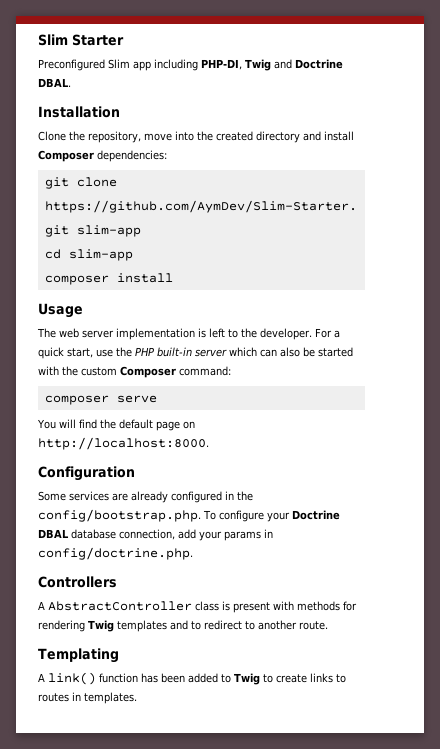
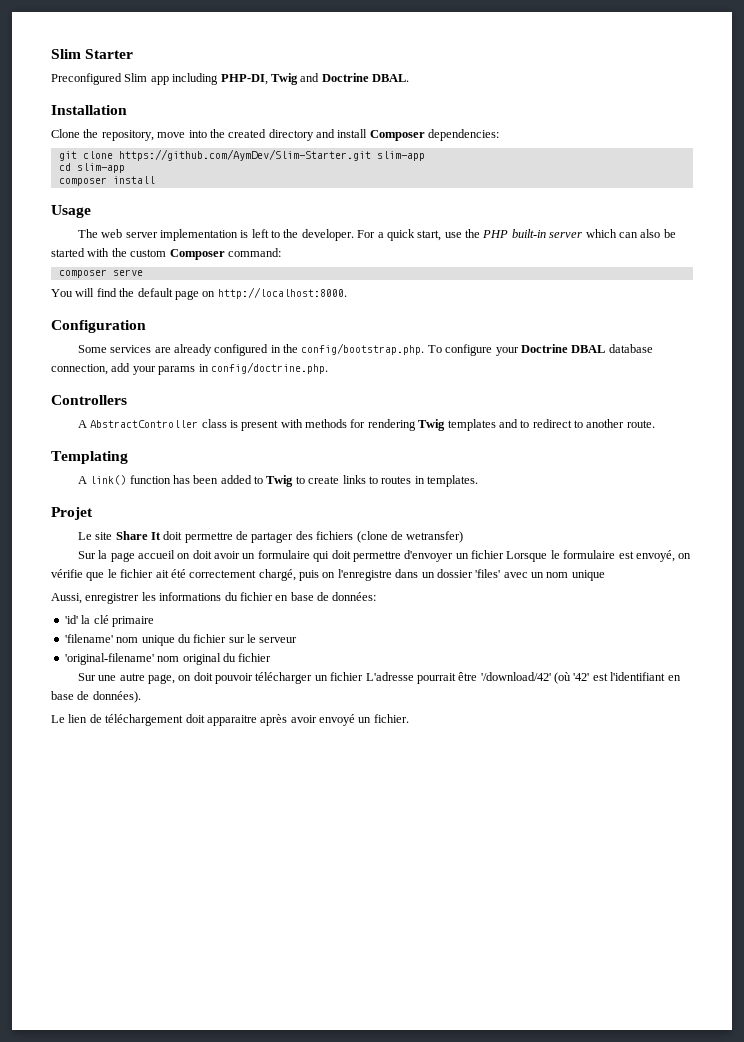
+ Projet
+ Le site Share It doit permettre de partager des fichiers (clone de wetransfer)
+ Sur la page accueil on doit avoir un formulaire qui doit permettre d'envoyer un fichier Lorsque le formulaire est envoyé, on vérifie que le fichier ait été correctement chargé, puis on l'enregistre dans un dossier 'files' avec un nom unique
+ Aussi, enregistrer les informations du fichier en base de données:
+ 'id' la clé primaire
+ 'filename' nom unique du fichier sur le serveur
+ 'original-filename' nom original du fichier
+ Sur une autre page, on doit pouvoir télécharger un fichier L'adresse pourrait être '/download/42' (où '42' est l'identifiant en base de données).
+ Le lien de téléchargement doit apparaitre après avoir envoyé un fichier.

